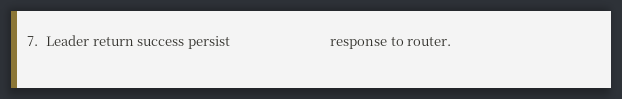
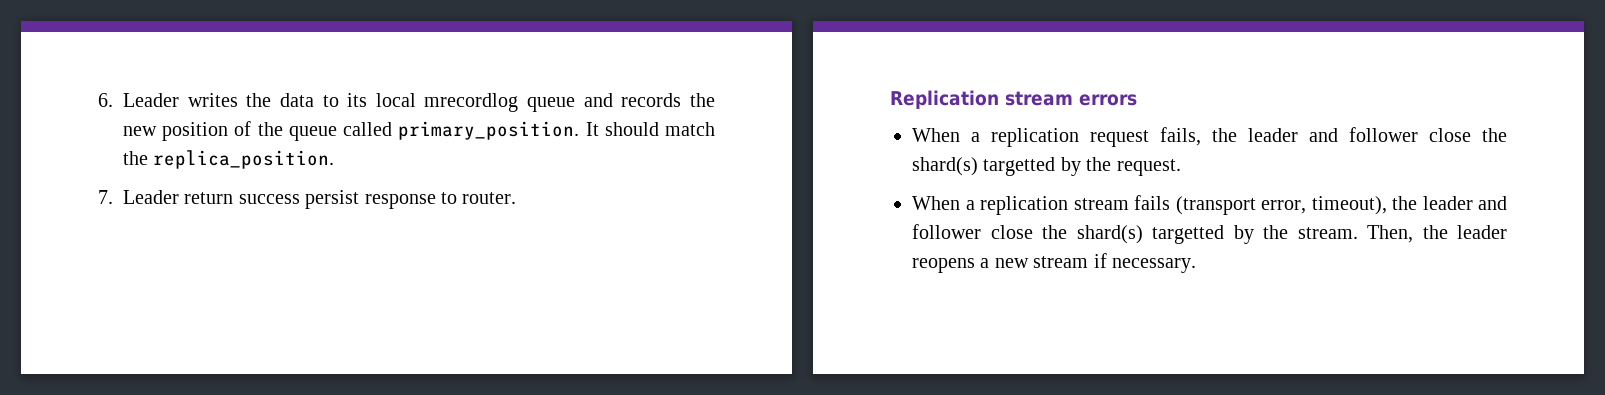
+ 6. Leader writes the data to its local mrecordlog queue and records the new position of the queue called primary_position. It should match the replica_position.
+ Replication stream errors
+ When a replication request fails, the leader and follower close the shard(s) targetted by the request.
+ When a replication stream fails (transport error, timeout), the leader and follower close the shard(s) targetted by the stream. Then, the leader reopens a new stream if necessary.

